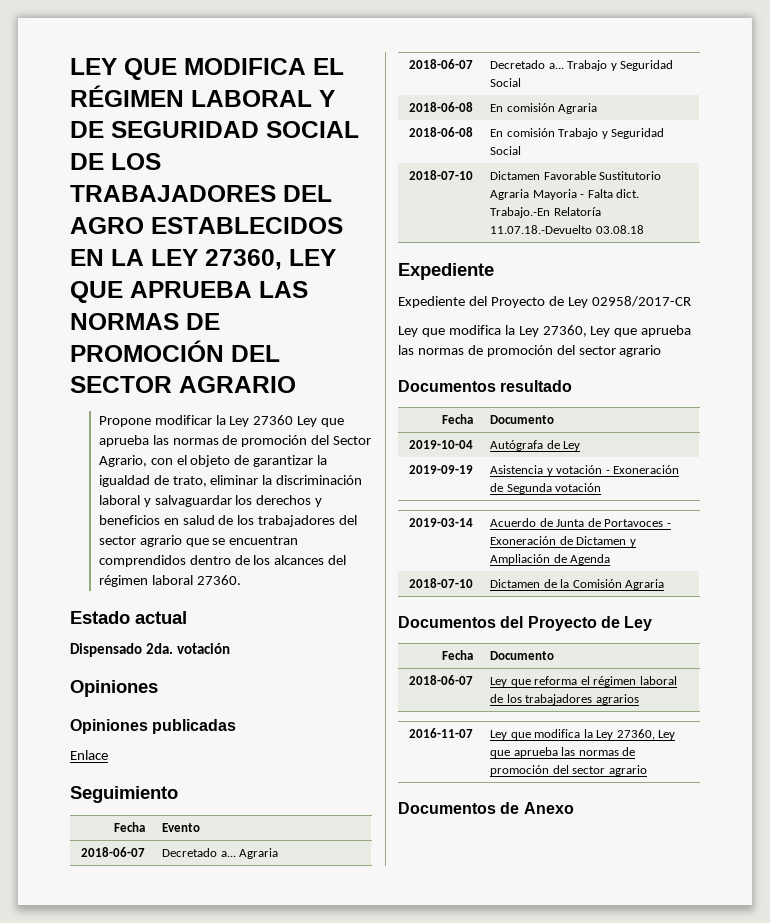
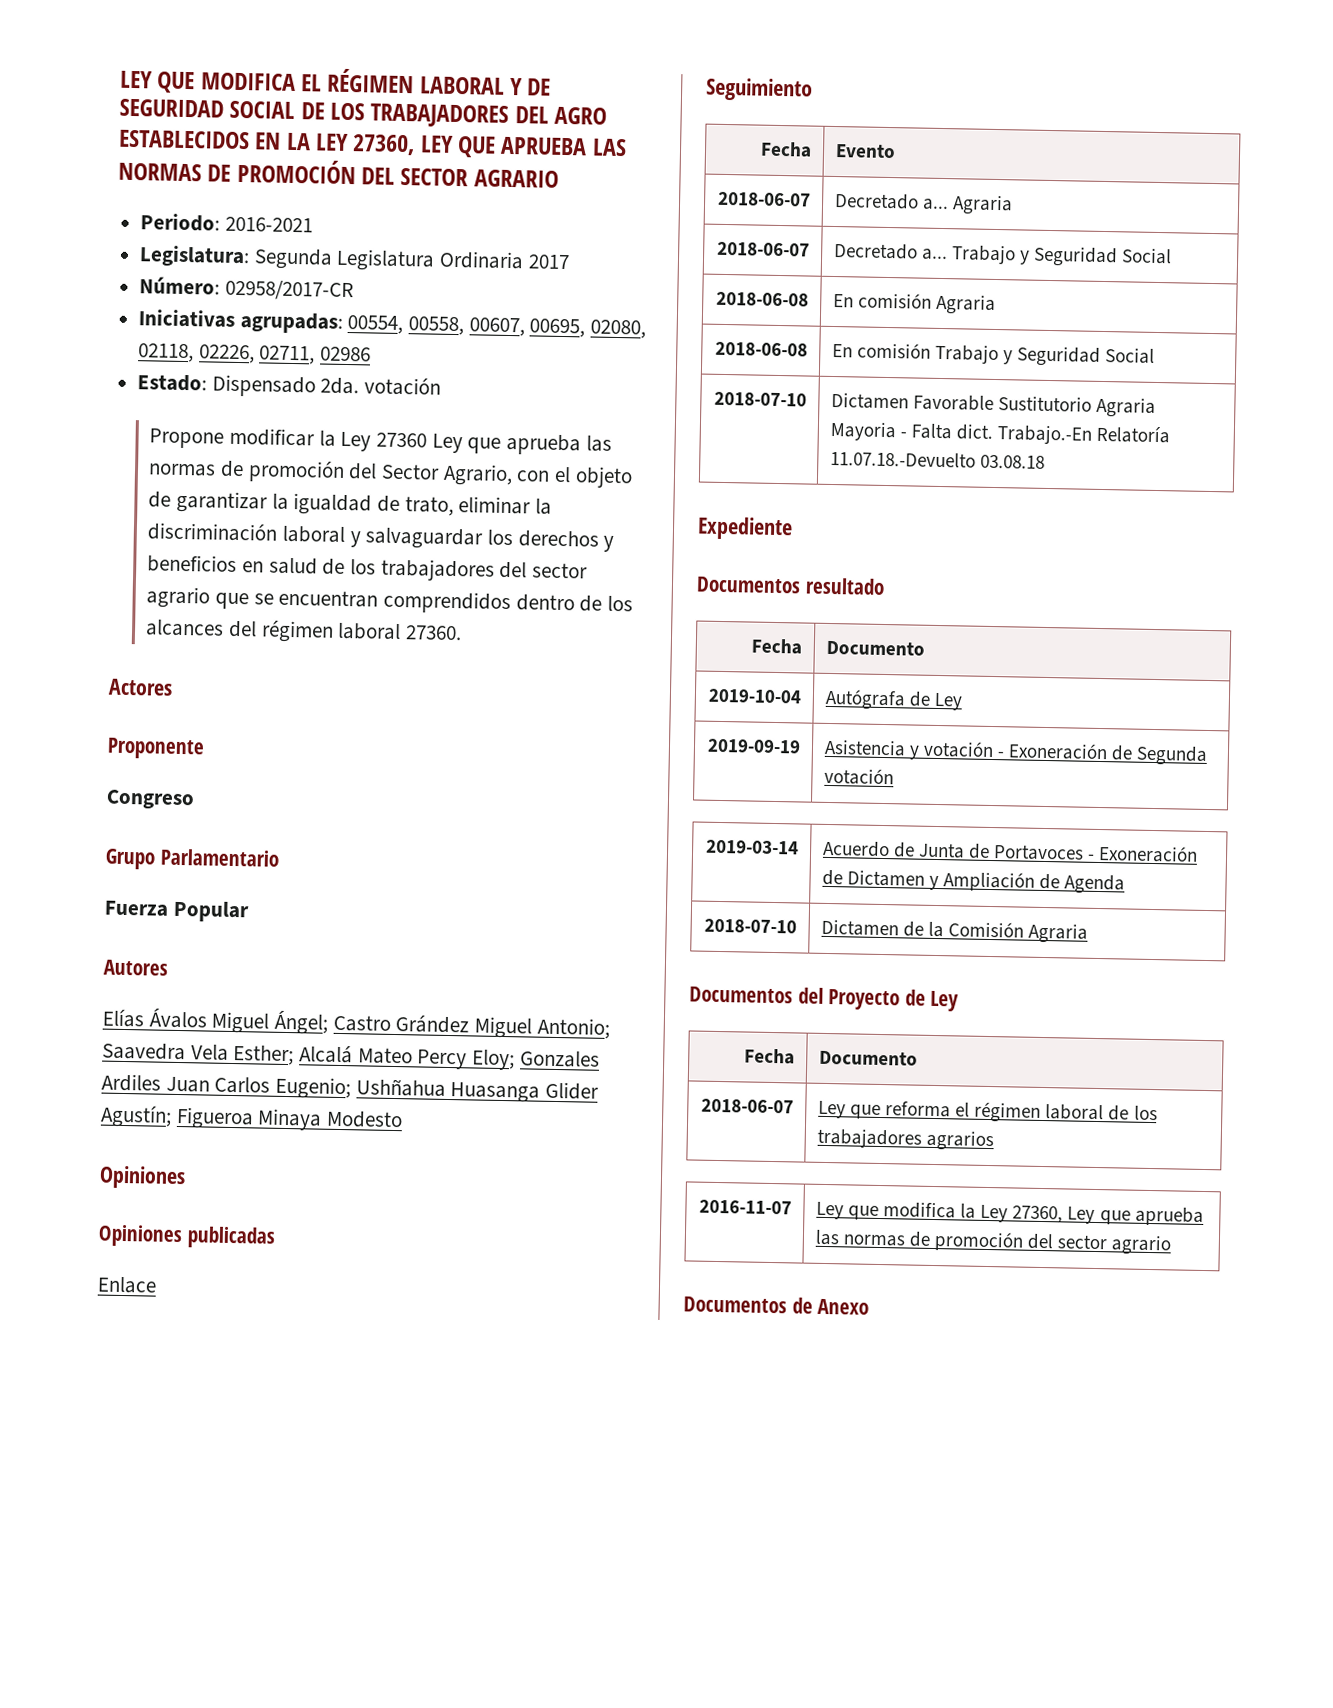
+ Periodo: 2016-2021
+ Legislatura: Segunda Legislatura Ordinaria 2017
+ Número: 02958/2017-CR
+ Iniciativas agrupadas: 00554, 00558, 00607, 00695, 02080, 02118, 02226, 02711, 02986
+ Estado: Dispensado 2da. votación
- Estado actual
- Dispensado 2da. votación
+ Actores
+ Proponente
+ Congreso
+ Grupo Parlamentario
+ Fuerza Popular
+ Autores
+ Elías Ávalos Miguel Ángel; Castro Grández Miguel Antonio; Saavedra Vela Esther; Alcalá Mateo Percy Eloy; Gonzales Ardiles Juan Carlos Eugenio; Ushñahua Huasanga Glider Agustín; Figueroa Minaya Modesto
- Expediente del Proyecto de Ley 02958/2017-CR
- Ley que modifica la Ley 27360, Ley que aprueba las normas de promoción del sector agrario

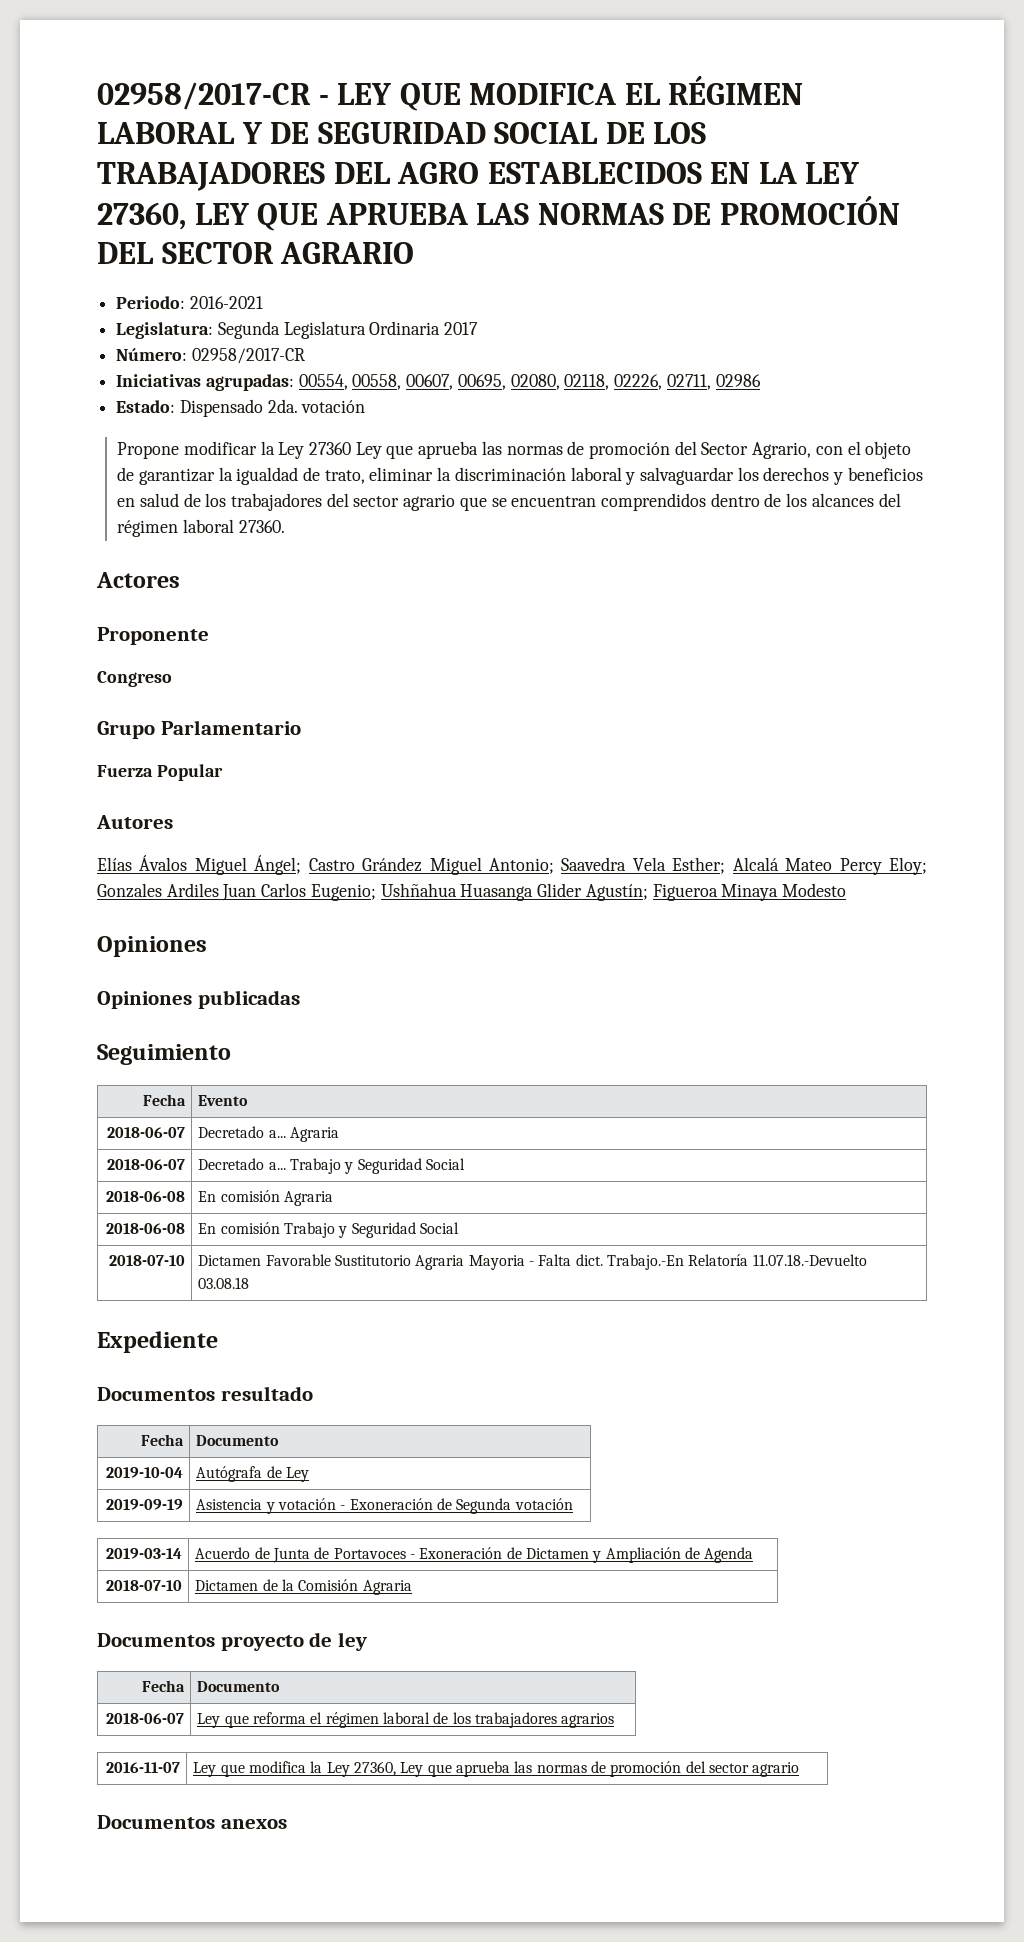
- LEY QUE MODIFICA EL RÉGIMEN LABORAL Y DE SEGURIDAD SOCIAL DE LOS TRABAJADORES DEL AGRO ESTABLECIDOS EN LA LEY 27360, LEY QUE APRUEBA LAS NORMAS DE PROMOCIÓN DEL SECTOR AGRARIO
+ 02958/2017-CR - LEY QUE MODIFICA EL RÉGIMEN LABORAL Y DE SEGURIDAD SOCIAL DE LOS TRABAJADORES DEL AGRO ESTABLECIDOS EN LA LEY 27360, LEY QUE APRUEBA LAS NORMAS DE PROMOCIÓN DEL SECTOR AGRARIO
- Enlace
- Documentos del Proyecto de Ley
+ Documentos proyecto de ley
- Documentos de Anexo
+ Documentos anexos

